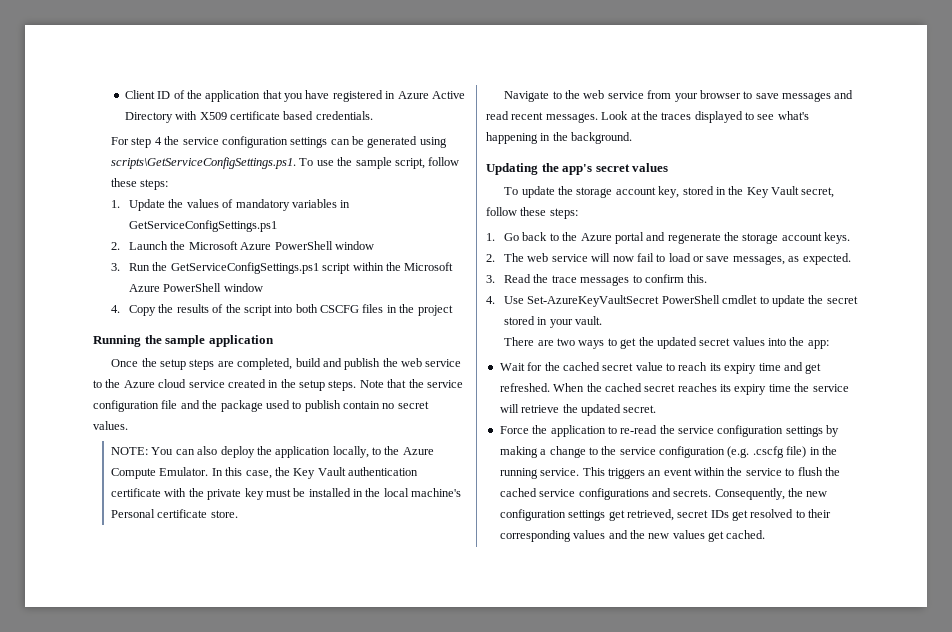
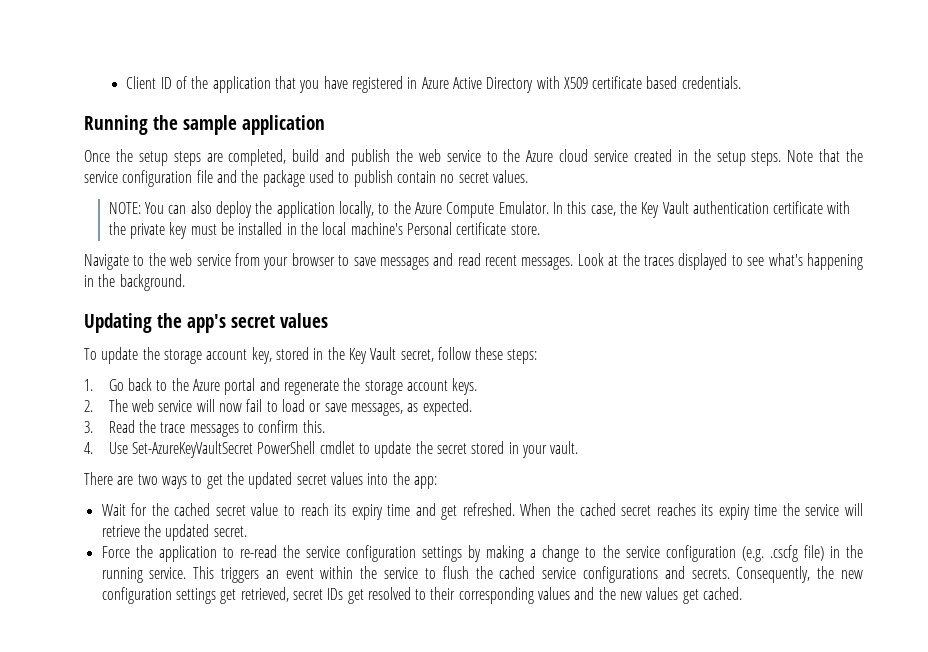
- For step 4 the service configuration settings can be generated using scripts\GetServiceConfigSettings.ps1. To use the sample script, follow these steps:
- 1. Update the values of mandatory variables in GetServiceConfigSettings.ps1
- 2. Launch the Microsoft Azure PowerShell window
- 3. Run the GetServiceConfigSettings.ps1 script within the Microsoft Azure PowerShell window
- 4. Copy the results of the script into both CSCFG files in the project

